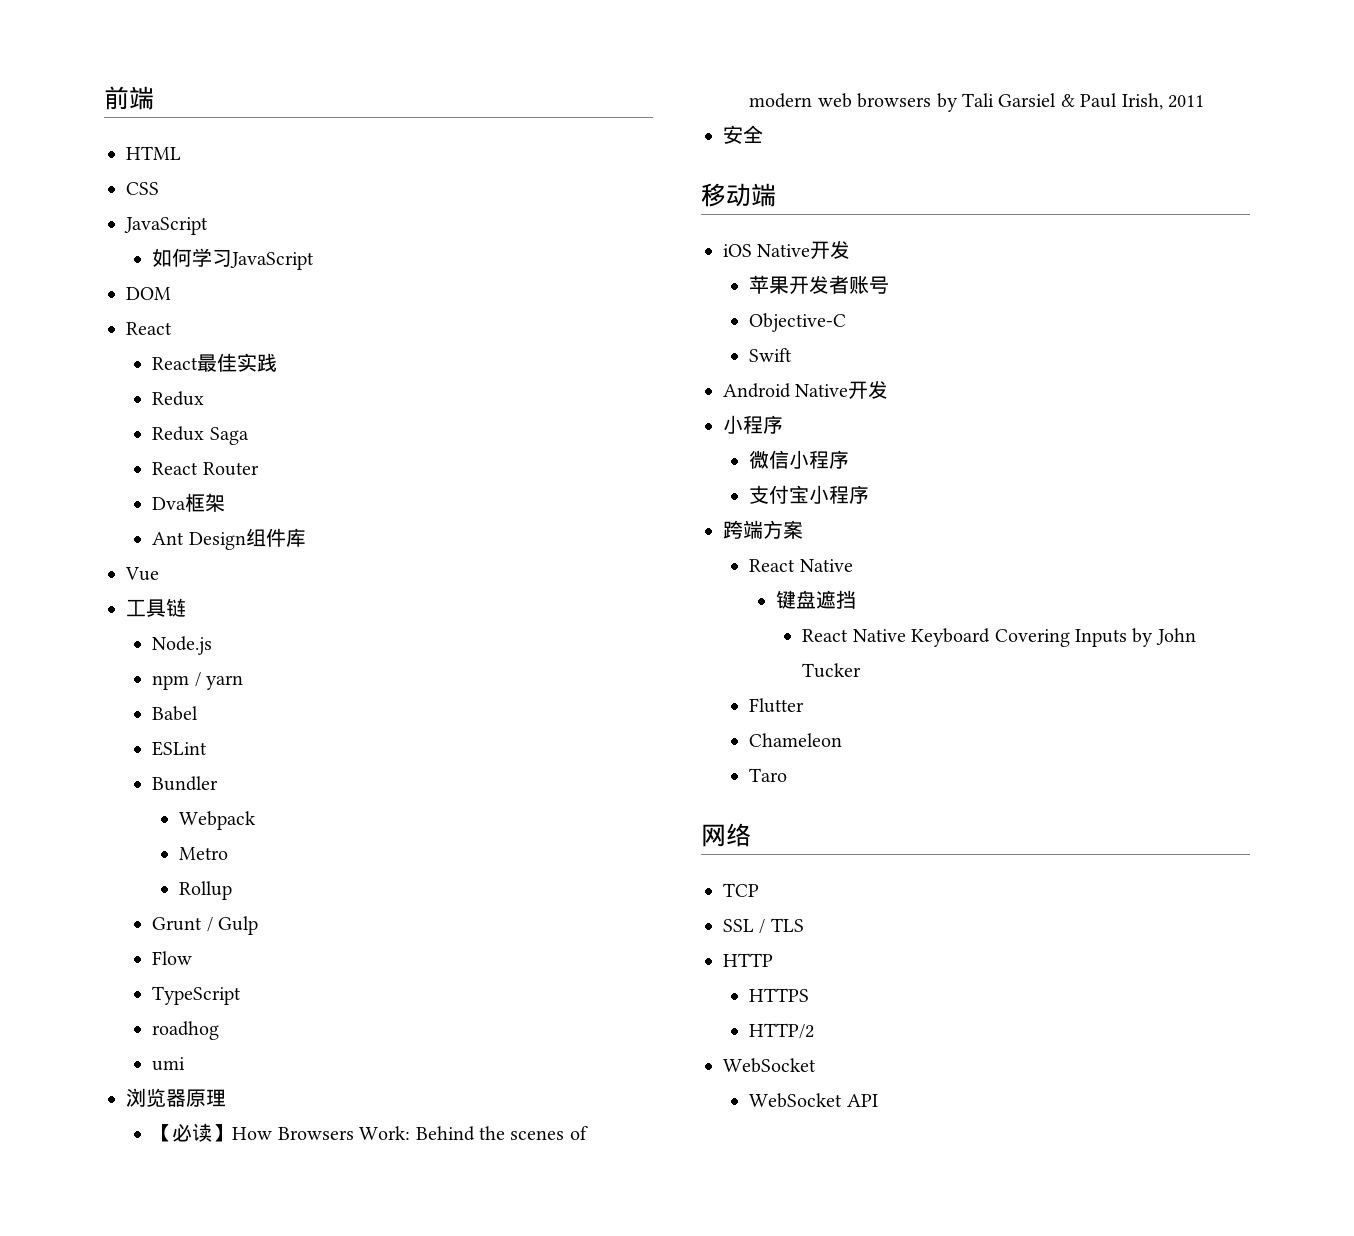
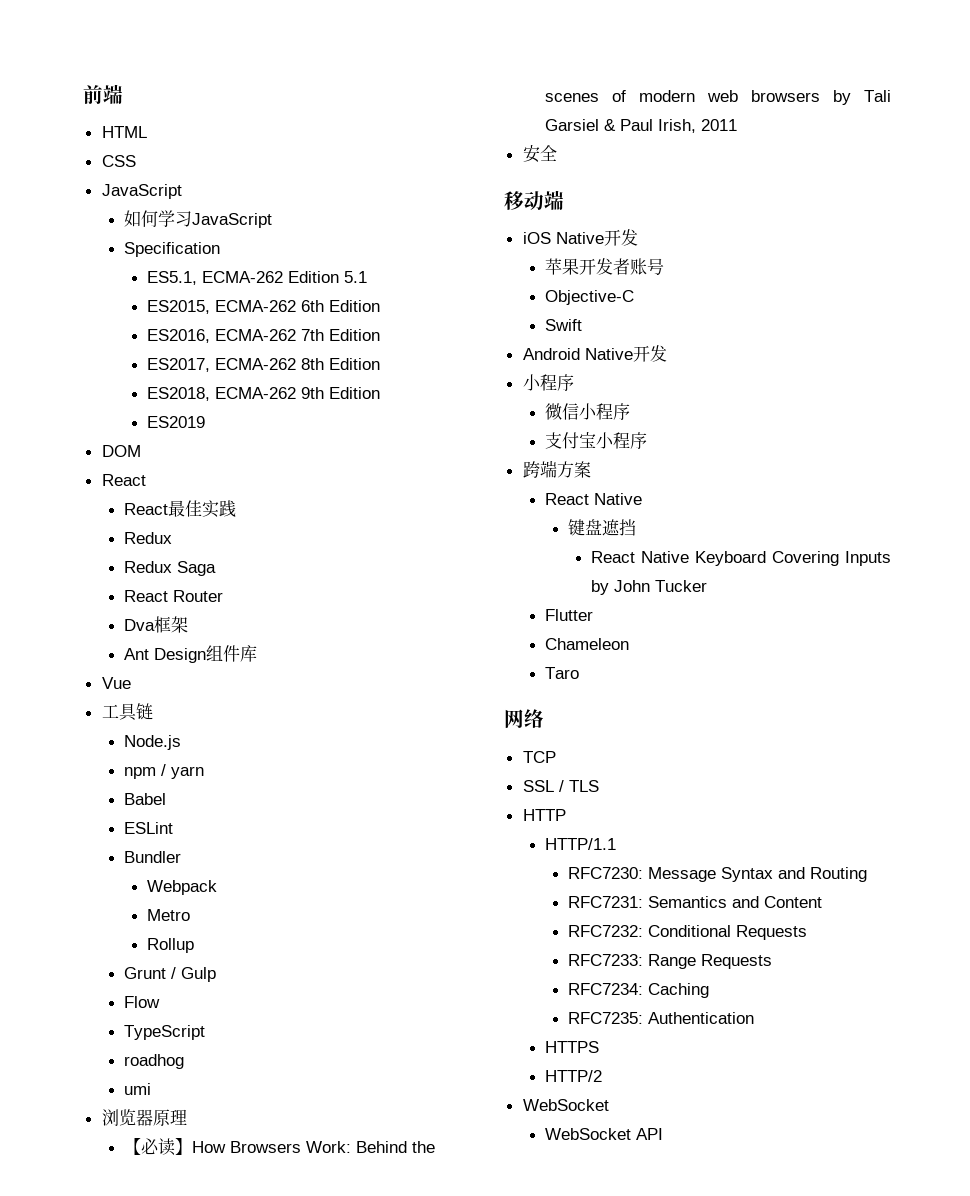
+ Specification
+ ES5.1, ECMA-262 Edition 5.1
+ ES2015, ECMA-262 6th Edition
+ ES2016, ECMA-262 7th Edition
+ ES2017, ECMA-262 8th Edition
+ ES2018, ECMA-262 9th Edition
+ ES2019
+ HTTP/1.1
+ RFC7230: Message Syntax and Routing
+ RFC7231: Semantics and Content
+ RFC7232: Conditional Requests
+ RFC7233: Range Requests
+ RFC7234: Caching
+ RFC7235: Authentication

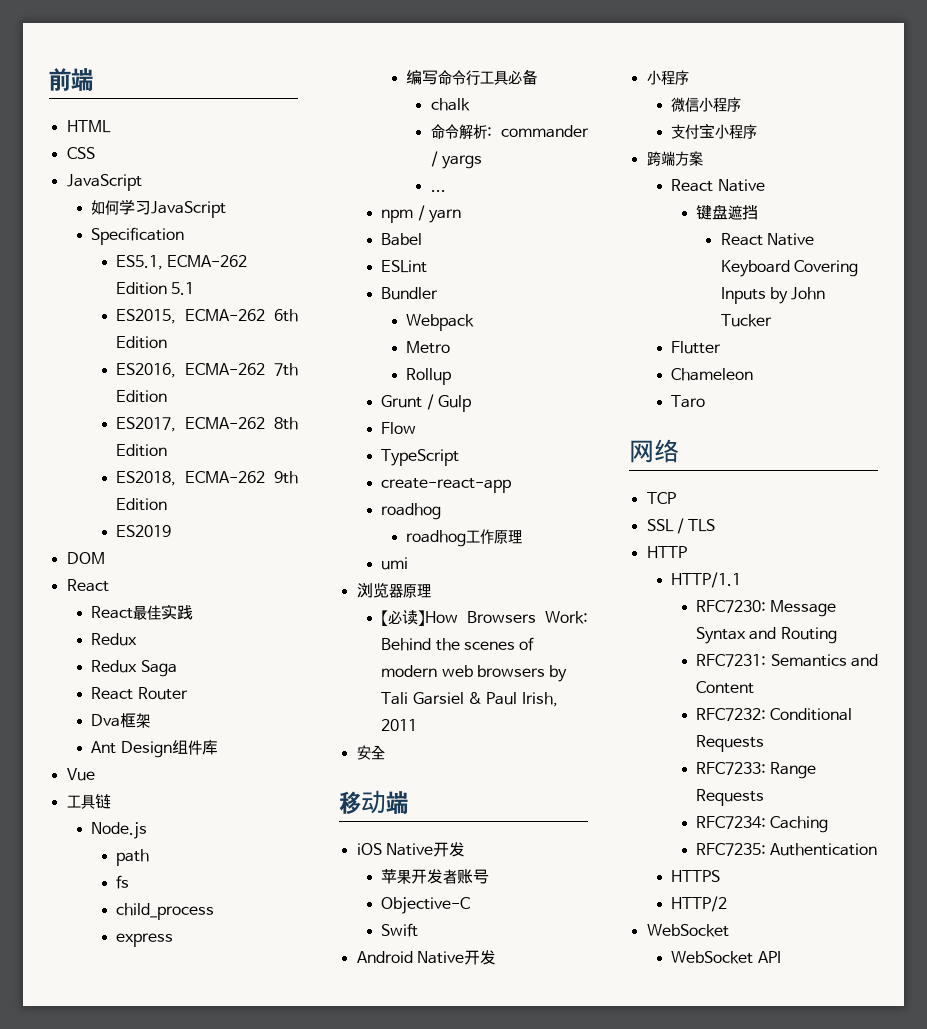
+ path
+ fs
+ child_process
+ express
+ 编写命令行工具必备
+ chalk
+ 命令解析: commander / yargs
+ ...
+ create-react-app
  roadhog
+ roadhog工作原理

